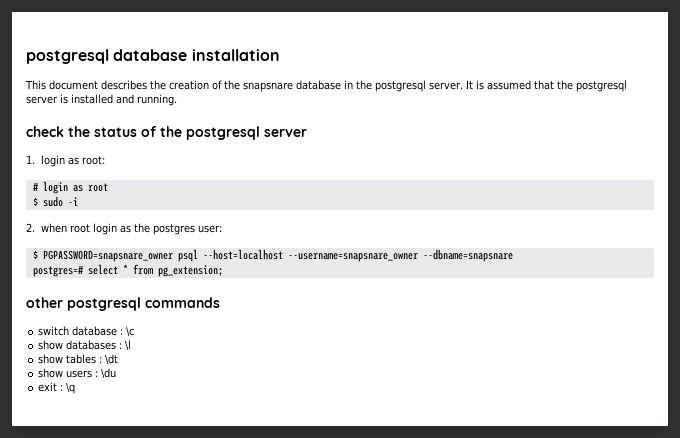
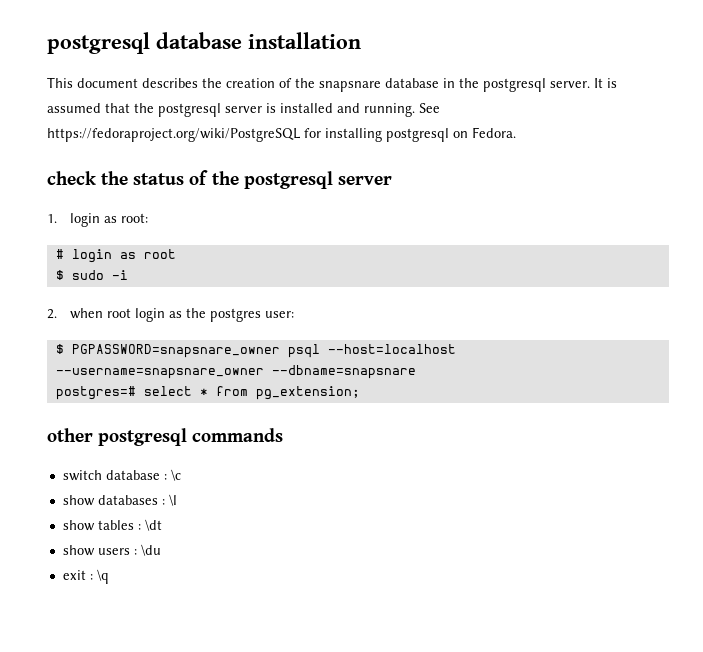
+ See https://fedoraproject.org/wiki/PostgreSQL for installing postgresql on Fedora.

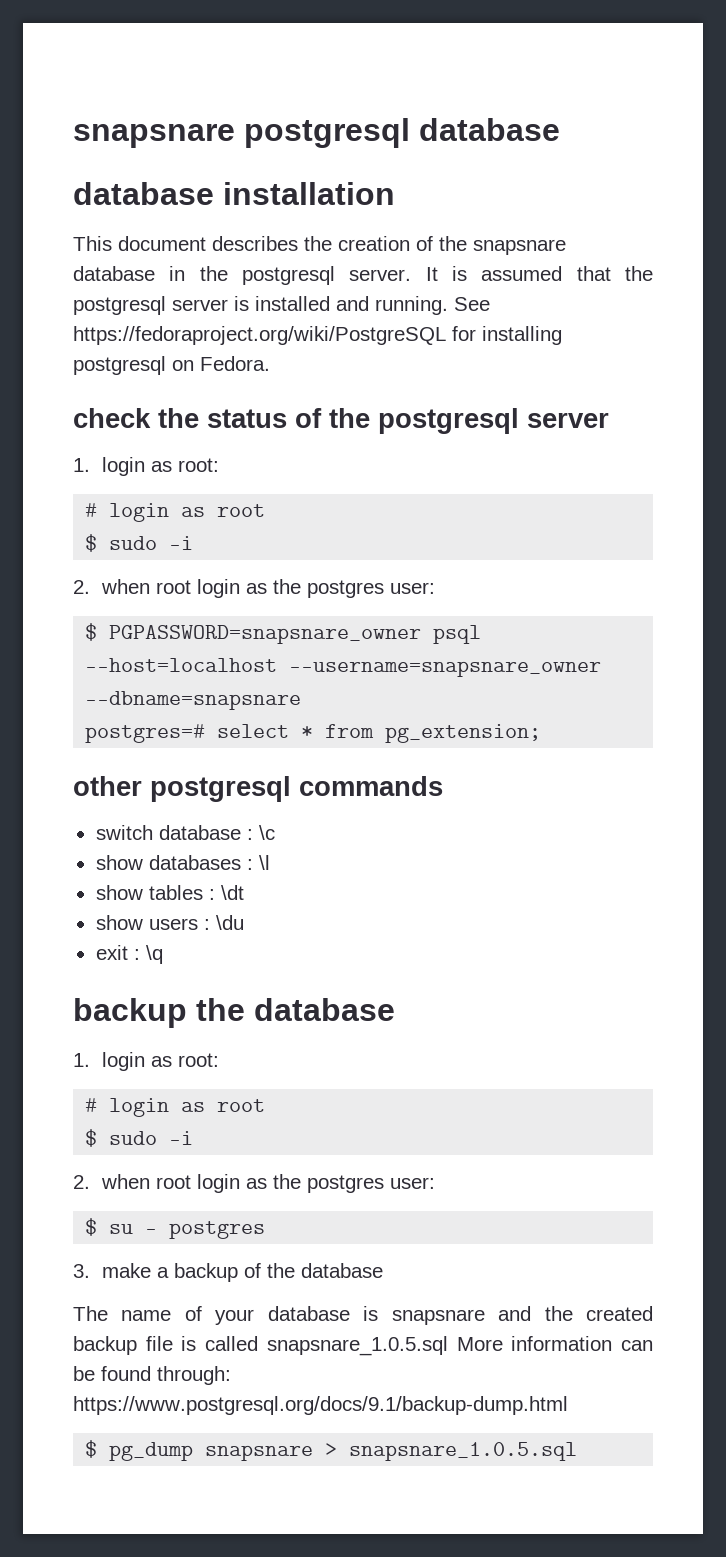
- postgresql database installation
+ snapsnare postgresql database
+ database installation
+ backup the database
+ 1. login as root:
+ # login as root
+ $ sudo -i
+ 2. when root login as the postgres user:
+ $ su - postgres
+ 3. make a backup of the database
+ The name of your database is snapsnare and the created backup file is called snapsnare_1.0.5.sql More information can be found through: https://www.postgresql.org/docs/9.1/backup-dump.html
+ $ pg_dump snapsnare > snapsnare_1.0.5.sql

